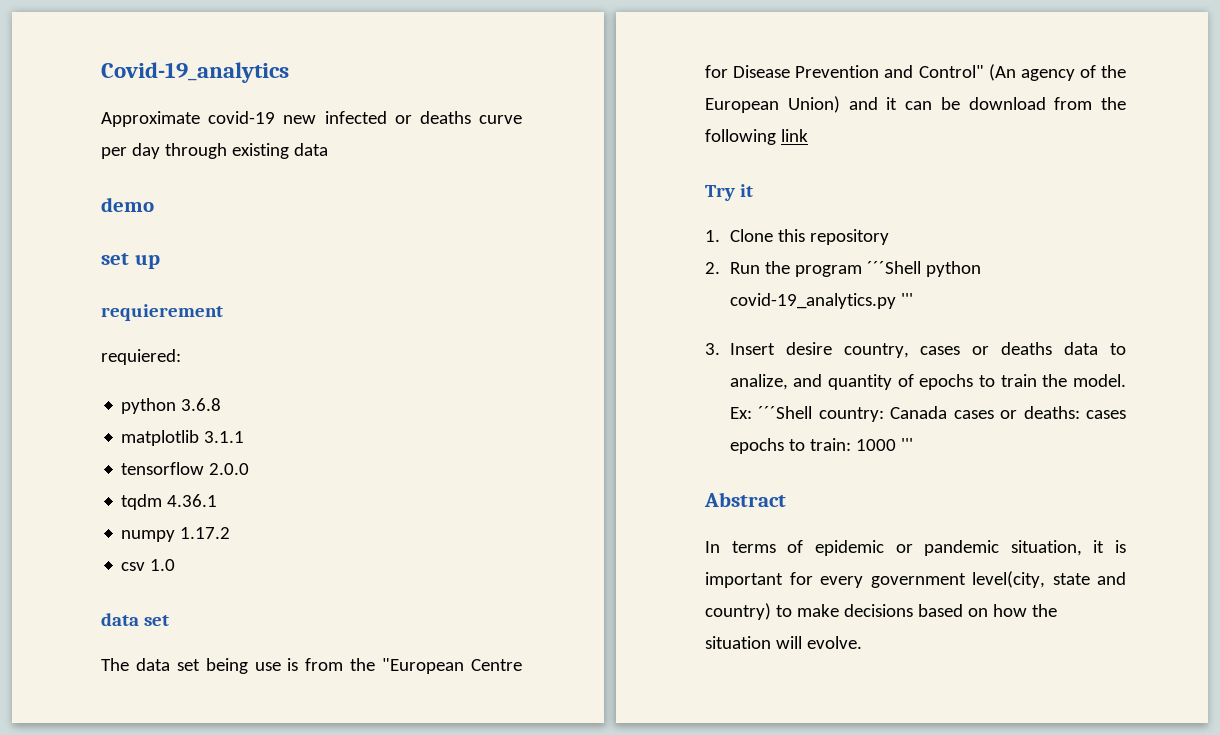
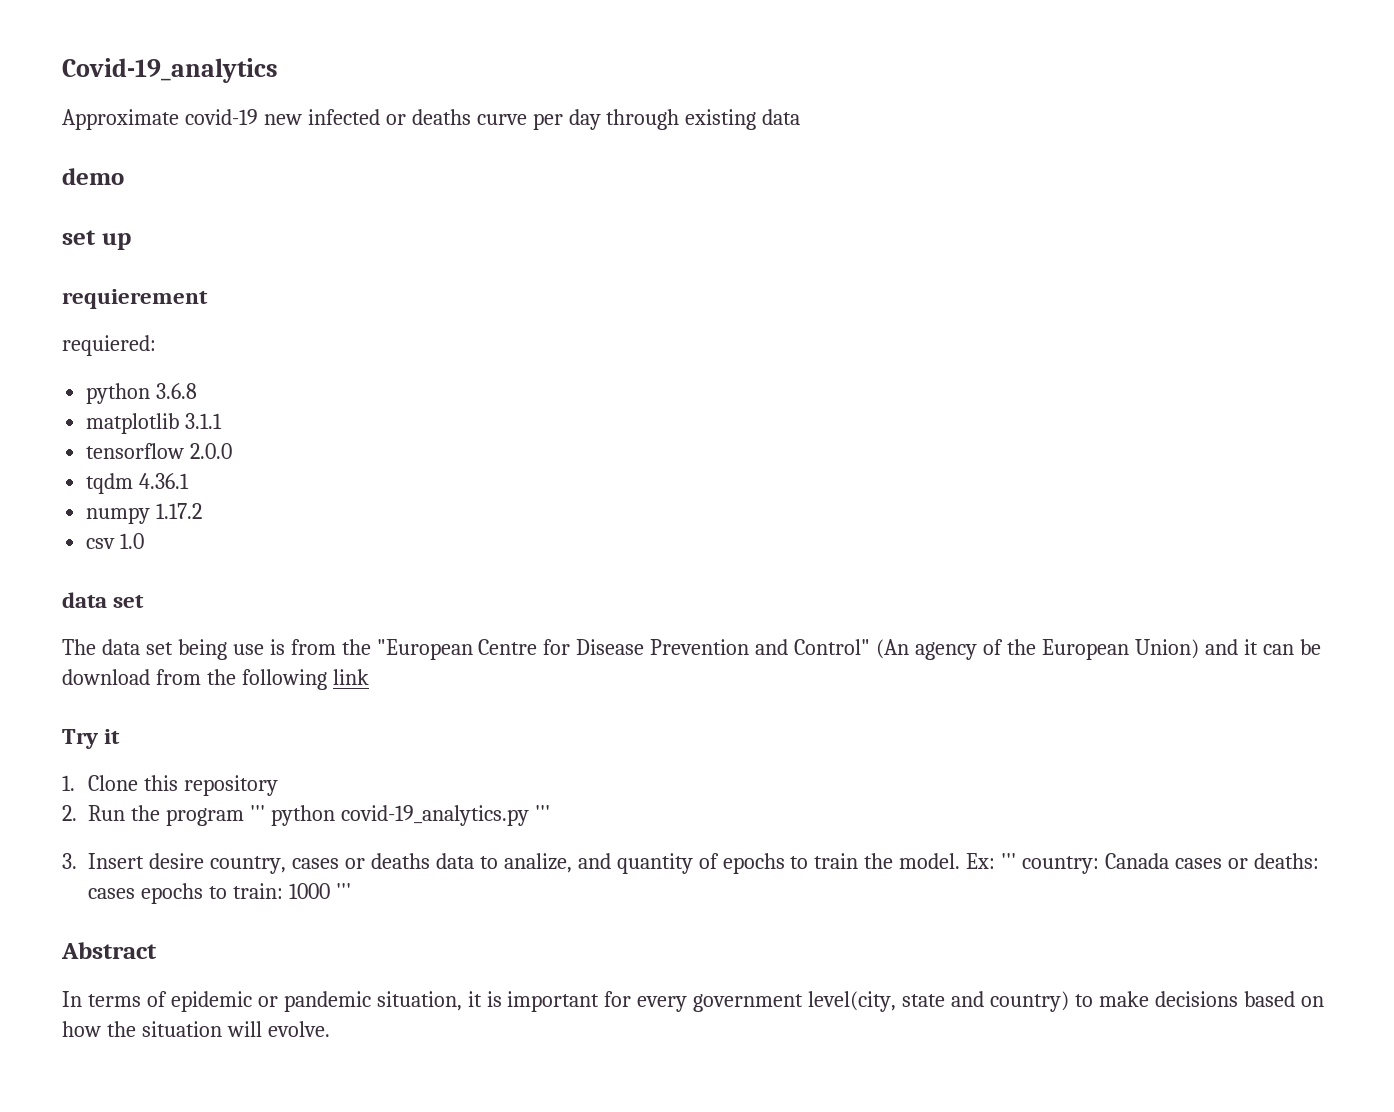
- 2. Run the program ´´´Shell python covid-19_analytics.py '''
+ 2. Run the program ''' python covid-19_analytics.py '''
- Ex: ´´´Shell country: Canada cases or deaths: cases epochs to train: 1000 '''
+ Ex: ''' country: Canada cases or deaths: cases epochs to train: 1000 '''

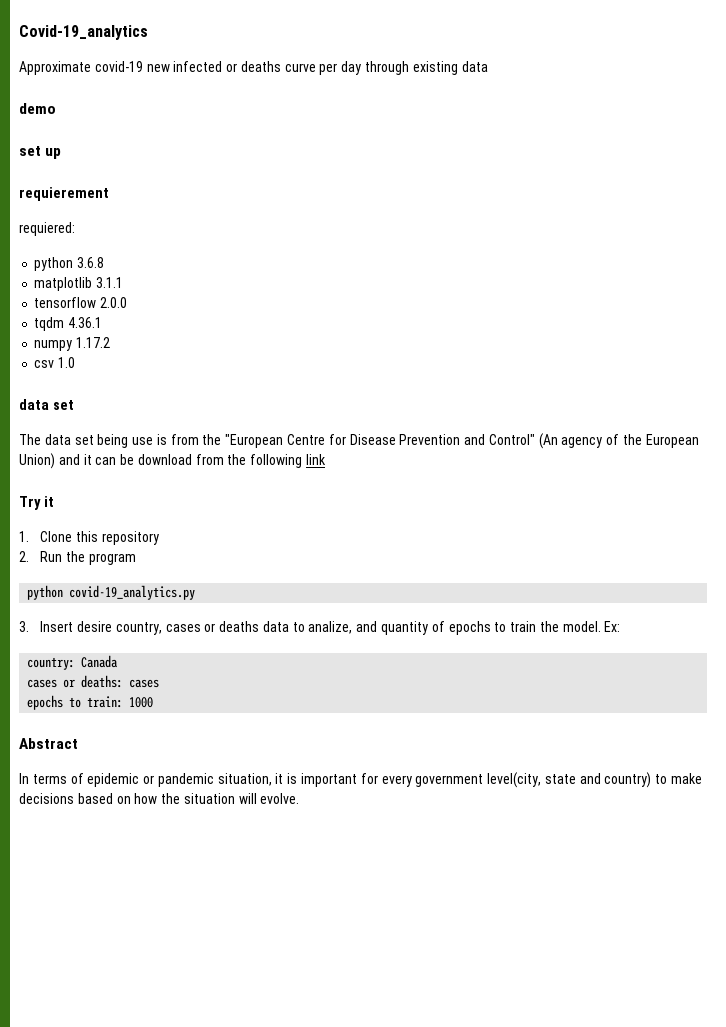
- 2. Run the program ''' python covid-19_analytics.py '''
+ 2. Run the program
+ python covid-19_analytics.py
- Ex: ''' country: Canada cases or deaths: cases epochs to train: 1000 '''
+ Ex:
+ country: Canada
+ cases or deaths: cases
+ epochs to train: 1000

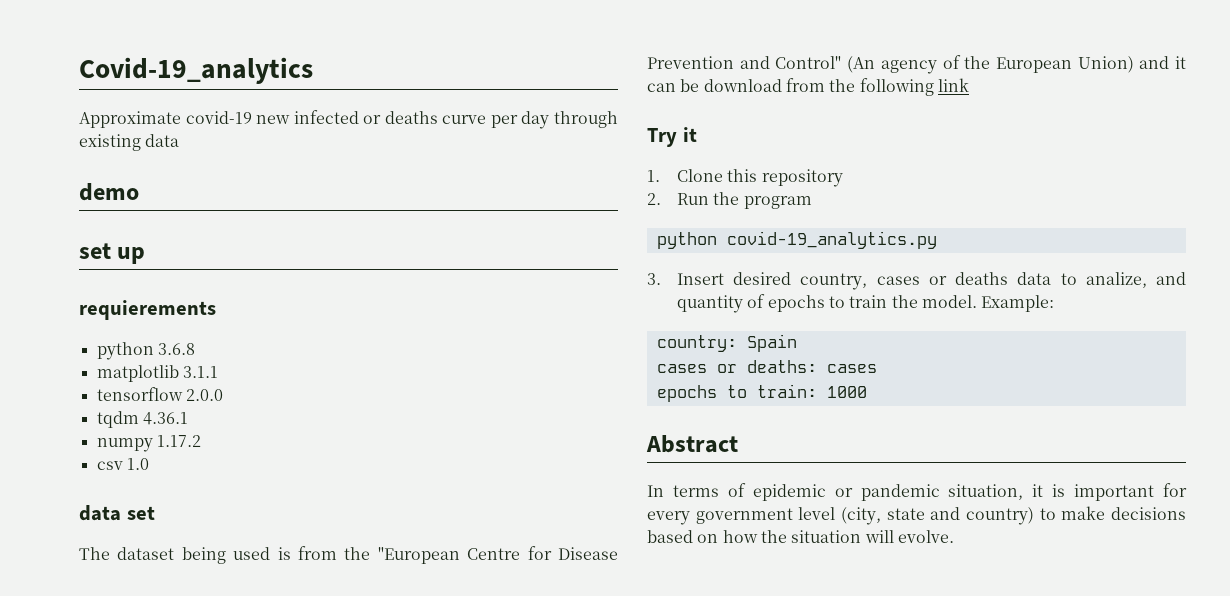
- requierement
- requiered:
+ requierements
- The data set being use is from the "European Centre for Disease Prevention and Control" (An agency of the European Union) and it can be download from the following link
+ The dataset being used is from the "European Centre for Disease Prevention and Control" (An agency of the European Union) and it can be download from the following link
- 3. Insert desire country, cases or deaths data to analize, and quantity of epochs to train the model.
+ 3. Insert desired country, cases or deaths data to analize, and quantity of epochs to train the model.
- Ex:
+ Example:
- country: Canada
+ country: Spain
- In terms of epidemic or pandemic situation, it is important for every government level(city, state and country) to make decisions based on how the situation will evolve.
+ In terms of epidemic or pandemic situation, it is important for every government level (city, state and country) to make decisions based on how the situation will evolve.

